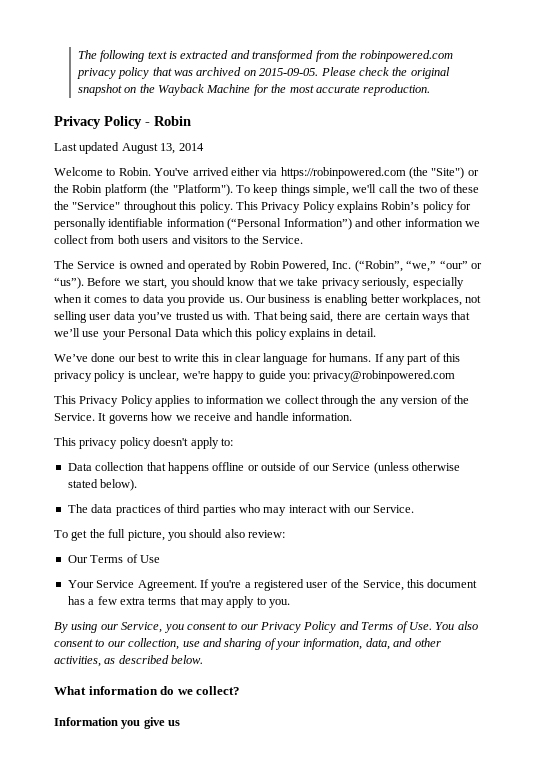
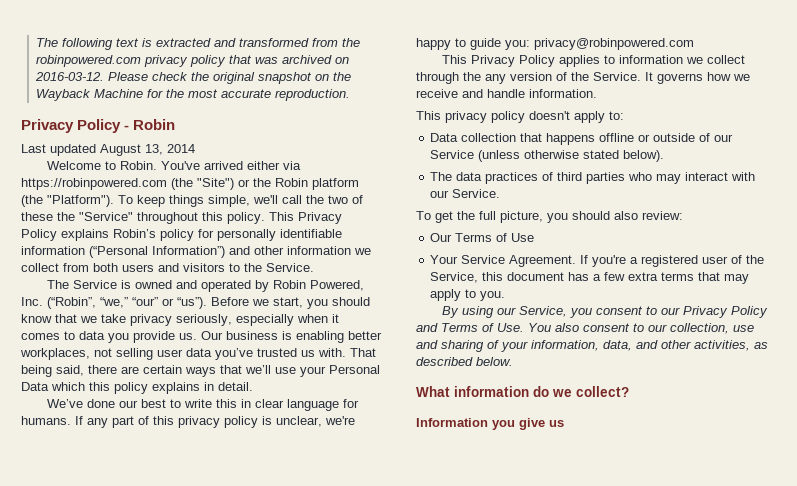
- The following text is extracted and transformed from the robinpowered.com privacy policy that was archived on 2015-09-05.
+ The following text is extracted and transformed from the robinpowered.com privacy policy that was archived on 2016-03-12.

